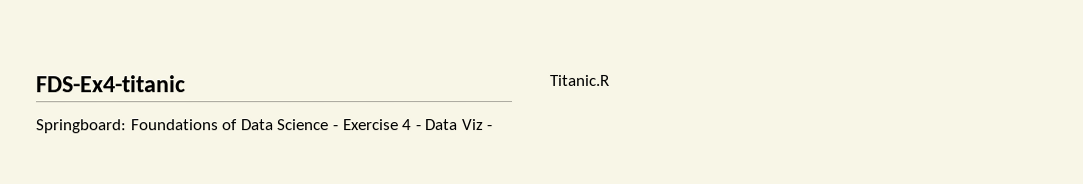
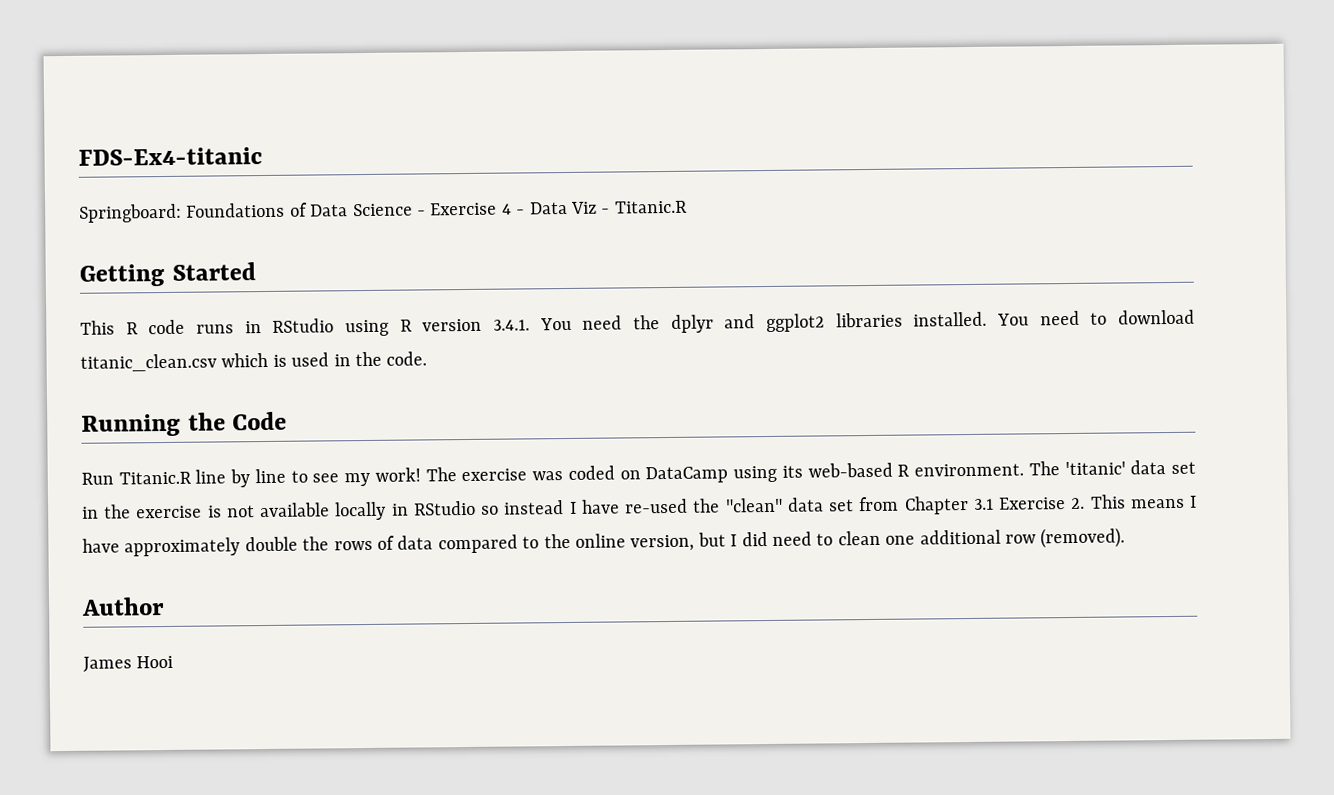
+ Getting Started
+ This R code runs in RStudio using R version 3.4.1. You need the dplyr and ggplot2 libraries installed. You need to download titanic_clean.csv which is used in the code.
+ Running the Code
+ Run Titanic.R line by line to see my work! The exercise was coded on DataCamp using its web-based R environment. The 'titanic' data set in the exercise is not available locally in RStudio so instead I have re-used the "clean" data set from Chapter 3.1 Exercise 2. This means I have approximately double the rows of data compared to the online version, but I did need to clean one additional row (removed).
+ Author
+ James Hooi

